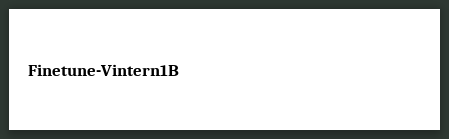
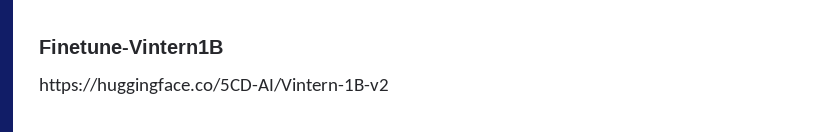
+ https://huggingface.co/5CD-AI/Vintern-1B-v2

